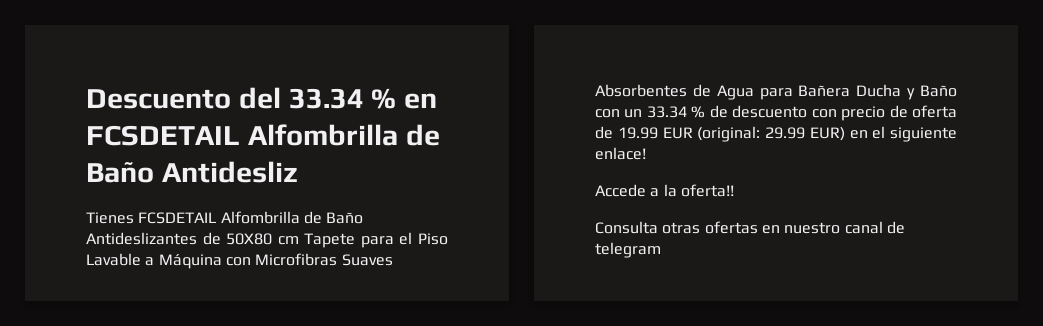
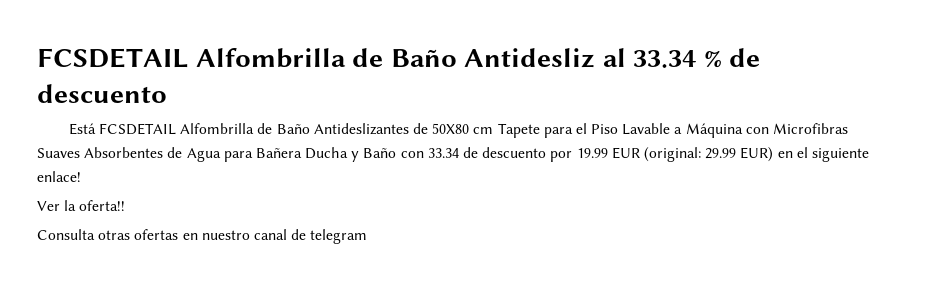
- Descuento del 33.34 % en FCSDETAIL Alfombrilla de Baño Antidesliz
- Tienes FCSDETAIL Alfombrilla de Baño Antideslizantes de 50X80 cm Tapete para el Piso Lavable a Máquina con Microfibras Suaves Absorbentes de Agua para Bañera Ducha y Baño con un 33.34 % de descuento con precio de oferta de 19.99 EUR (original: 29.99 EUR) en el siguiente enlace!
+ FCSDETAIL Alfombrilla de Baño Antidesliz al 33.34 % de descuento
+ Está FCSDETAIL Alfombrilla de Baño Antideslizantes de 50X80 cm Tapete para el Piso Lavable a Máquina con Microfibras Suaves Absorbentes de Agua para Bañera Ducha y Baño con 33.34 de descuento por 19.99 EUR (original: 29.99 EUR) en el siguiente enlace!
- Accede a la oferta!!
+ Ver la oferta!!

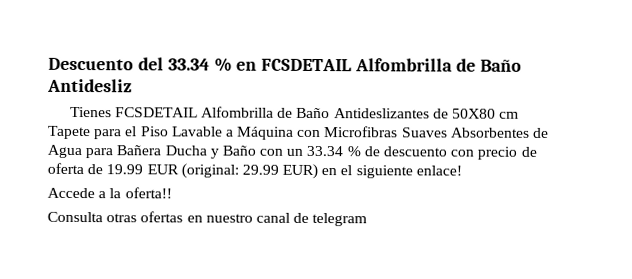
- FCSDETAIL Alfombrilla de Baño Antidesliz al 33.34 % de descuento
- Está FCSDETAIL Alfombrilla de Baño Antideslizantes de 50X80 cm Tapete para el Piso Lavable a Máquina con Microfibras Suaves Absorbentes de Agua para Bañera Ducha y Baño con 33.34 de descuento por 19.99 EUR (original: 29.99 EUR) en el siguiente enlace!
+ Descuento del 33.34 % en FCSDETAIL Alfombrilla de Baño Antidesliz
+ Tienes FCSDETAIL Alfombrilla de Baño Antideslizantes de 50X80 cm Tapete para el Piso Lavable a Máquina con Microfibras Suaves Absorbentes de Agua para Bañera Ducha y Baño con un 33.34 % de descuento con precio de oferta de 19.99 EUR (original: 29.99 EUR) en el siguiente enlace!
- Ver la oferta!!
+ Accede a la oferta!!

